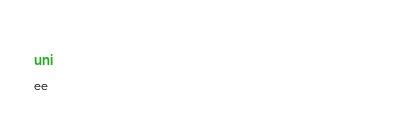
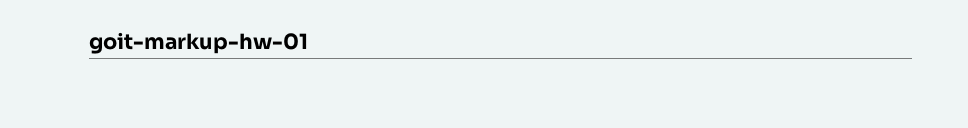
- uni
- ee
+ goit-markup-hw-01

